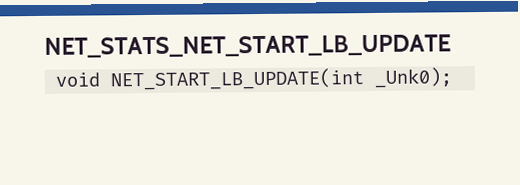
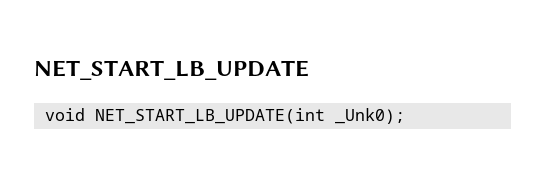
- NET_STATS_NET_START_LB_UPDATE
+ NET_START_LB_UPDATE

